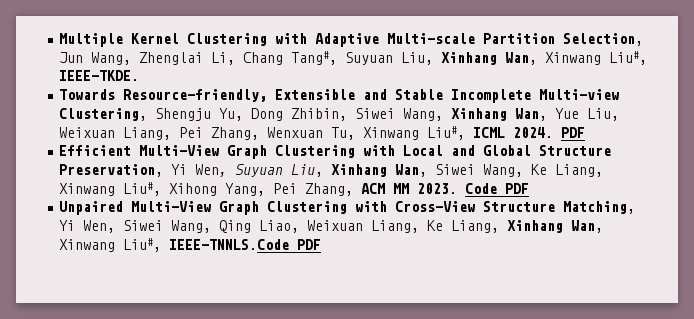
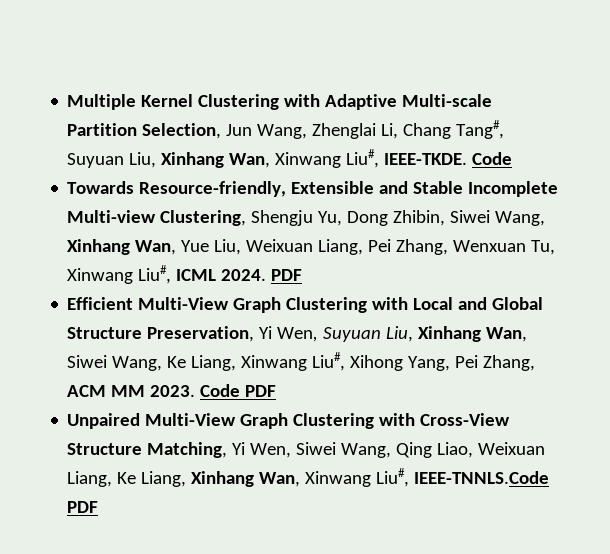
- Multiple Kernel Clustering with Adaptive Multi-scale Partition Selection, Jun Wang, Zhenglai Li, Chang Tang#, Suyuan Liu, Xinhang Wan, Xinwang Liu#, IEEE-TKDE.
+ Multiple Kernel Clustering with Adaptive Multi-scale Partition Selection, Jun Wang, Zhenglai Li, Chang Tang#, Suyuan Liu, Xinhang Wan, Xinwang Liu#, IEEE-TKDE. Code

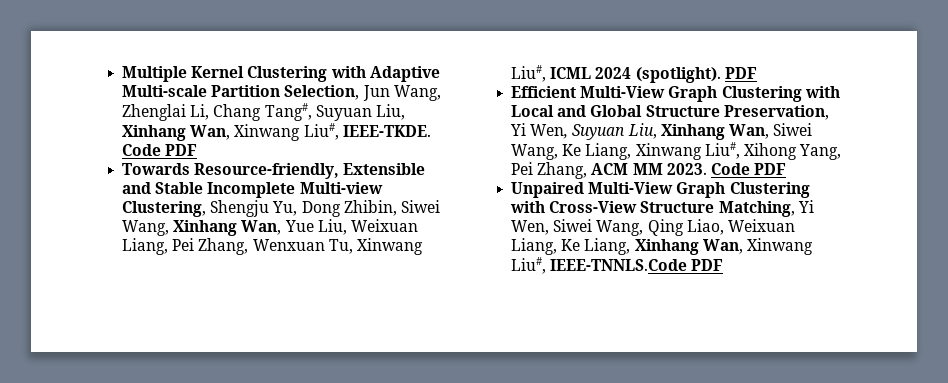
- Multiple Kernel Clustering with Adaptive Multi-scale Partition Selection, Jun Wang, Zhenglai Li, Chang Tang#, Suyuan Liu, Xinhang Wan, Xinwang Liu#, IEEE-TKDE. Code
+ Multiple Kernel Clustering with Adaptive Multi-scale Partition Selection, Jun Wang, Zhenglai Li, Chang Tang#, Suyuan Liu, Xinhang Wan, Xinwang Liu#, IEEE-TKDE. Code PDF
- Towards Resource-friendly, Extensible and Stable Incomplete Multi-view Clustering, Shengju Yu, Dong Zhibin, Siwei Wang, Xinhang Wan, Yue Liu, Weixuan Liang, Pei Zhang, Wenxuan Tu, Xinwang Liu#, ICML 2024.
+ Towards Resource-friendly, Extensible and Stable Incomplete Multi-view Clustering, Shengju Yu, Dong Zhibin, Siwei Wang, Xinhang Wan, Yue Liu, Weixuan Liang, Pei Zhang, Wenxuan Tu, Xinwang Liu#, ICML 2024 (spotlight).

